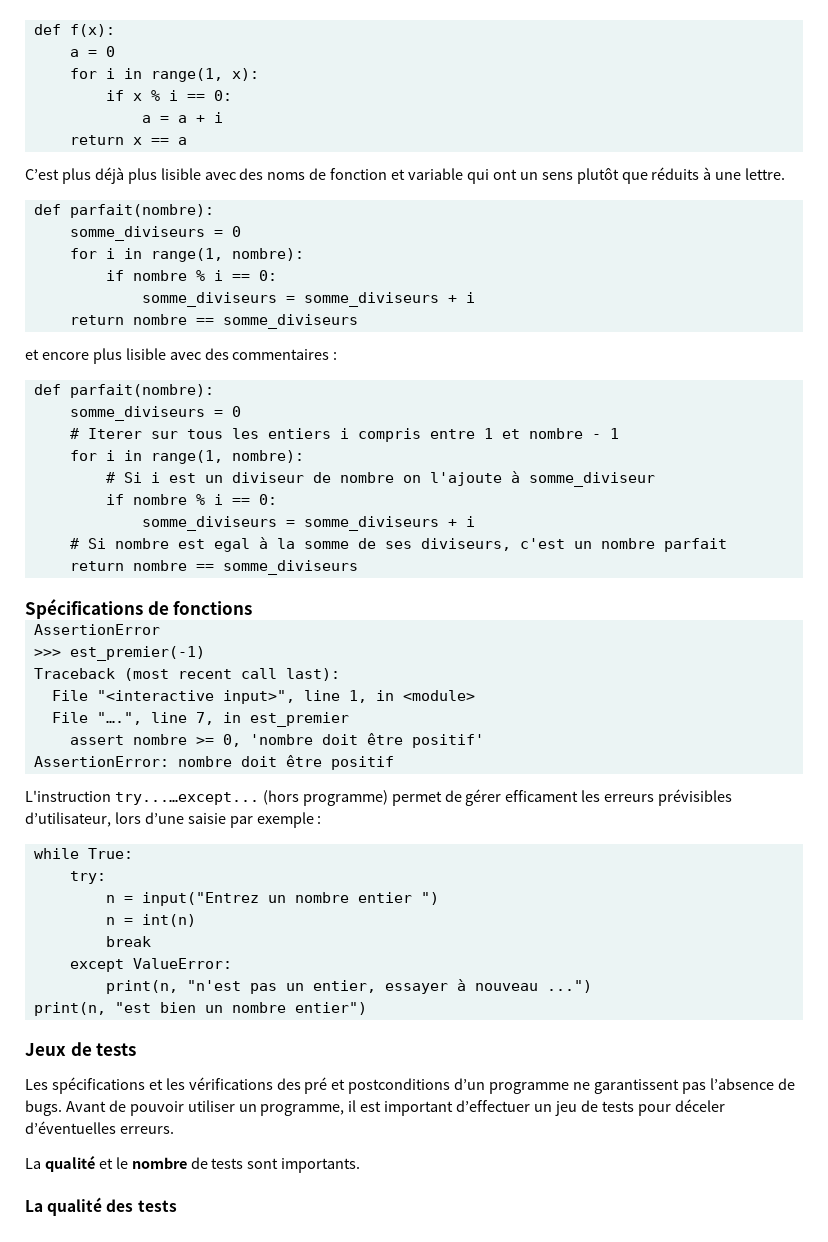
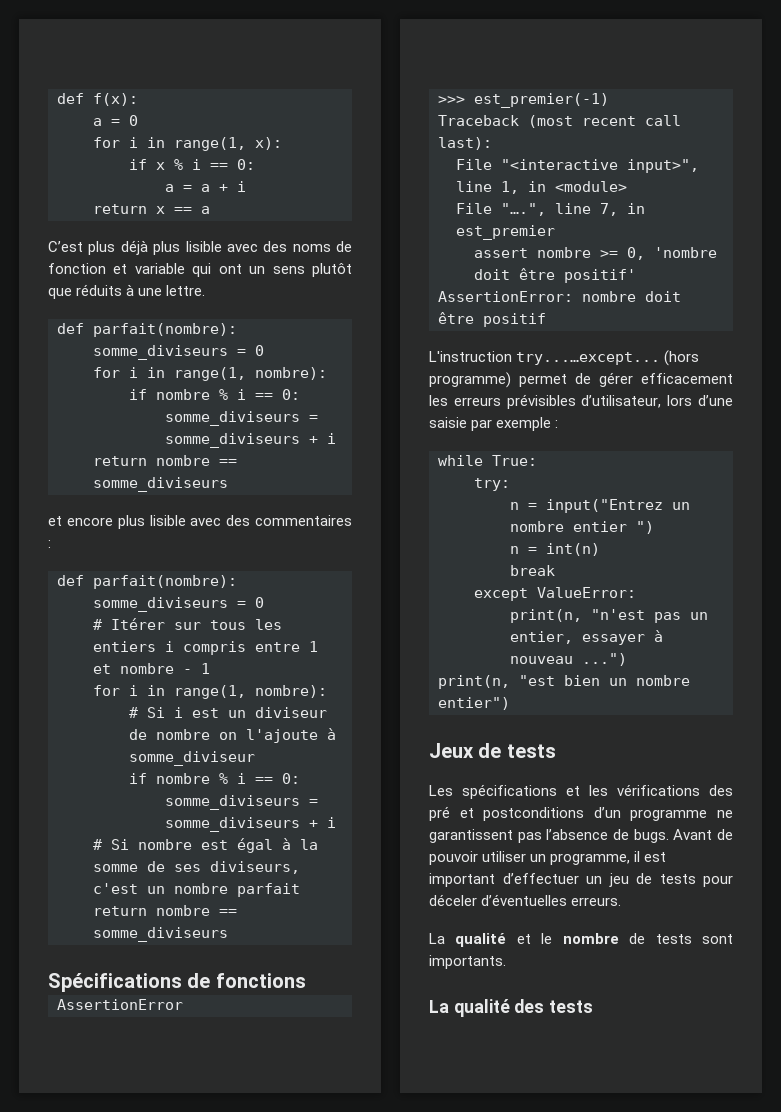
- # Iterer sur tous les entiers i compris entre 1 et nombre - 1
+ # Itérer sur tous les entiers i compris entre 1 et nombre - 1
- # Si nombre est egal à la somme de ses diviseurs, c'est un nombre parfait
+ # Si nombre est égal à la somme de ses diviseurs, c'est un nombre parfait
- (hors programme) permet de gérer efficament les erreurs prévisibles d’utilisateur, lors d’une saisie par exemple :
+ (hors programme) permet de gérer efficacement les erreurs prévisibles d’utilisateur, lors d’une saisie par exemple :

